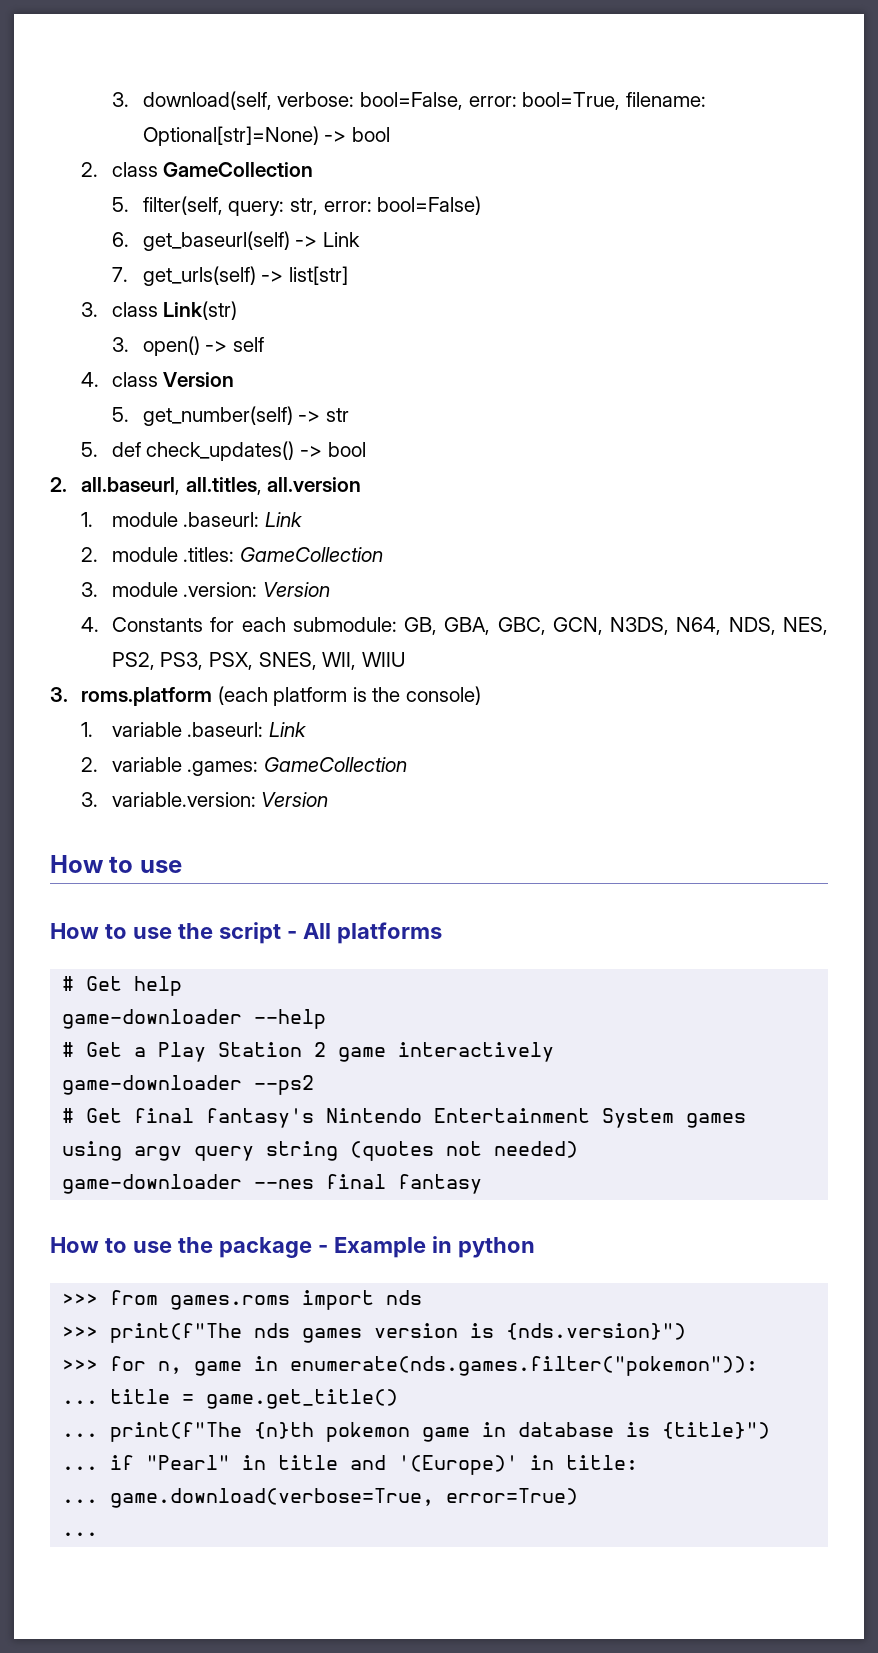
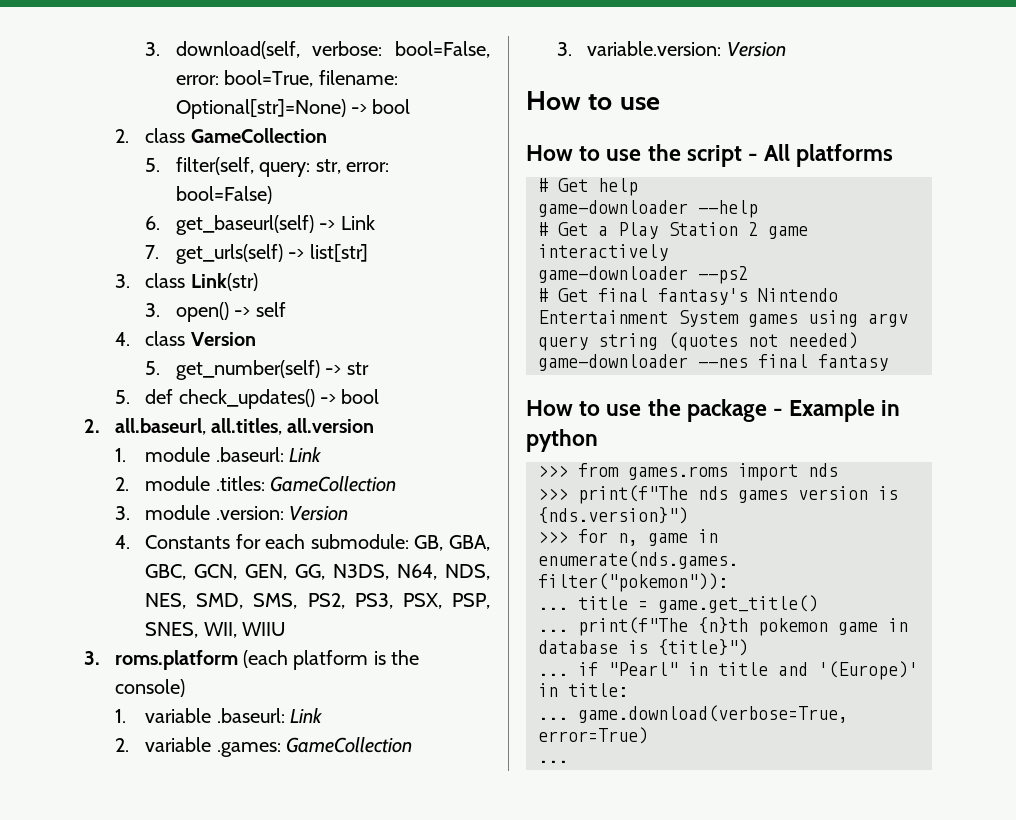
- 4. Constants for each submodule: GB, GBA, GBC, GCN, N3DS, N64, NDS, NES, PS2, PS3, PSX, SNES, WII, WIIU
+ 4. Constants for each submodule: GB, GBA, GBC, GCN, GEN, GG, N3DS, N64, NDS, NES, SMD, SMS, PS2, PS3, PSX, PSP, SNES, WII, WIIU

